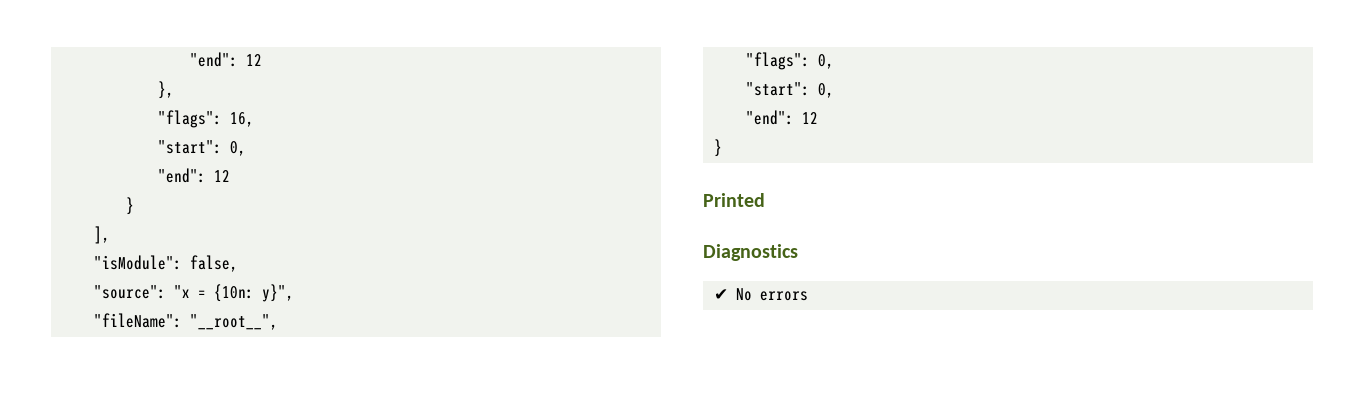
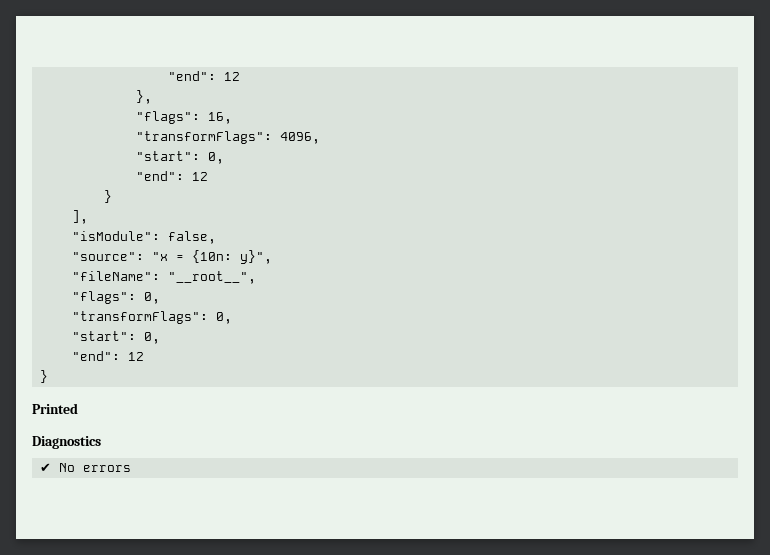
+ "transformFlags": 4096,
+ "transformFlags": 0,

